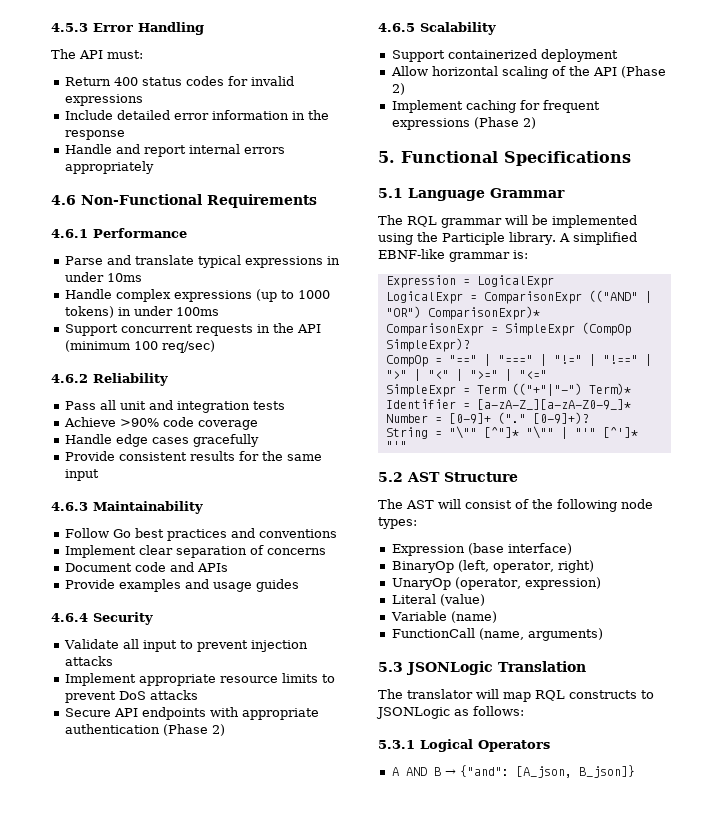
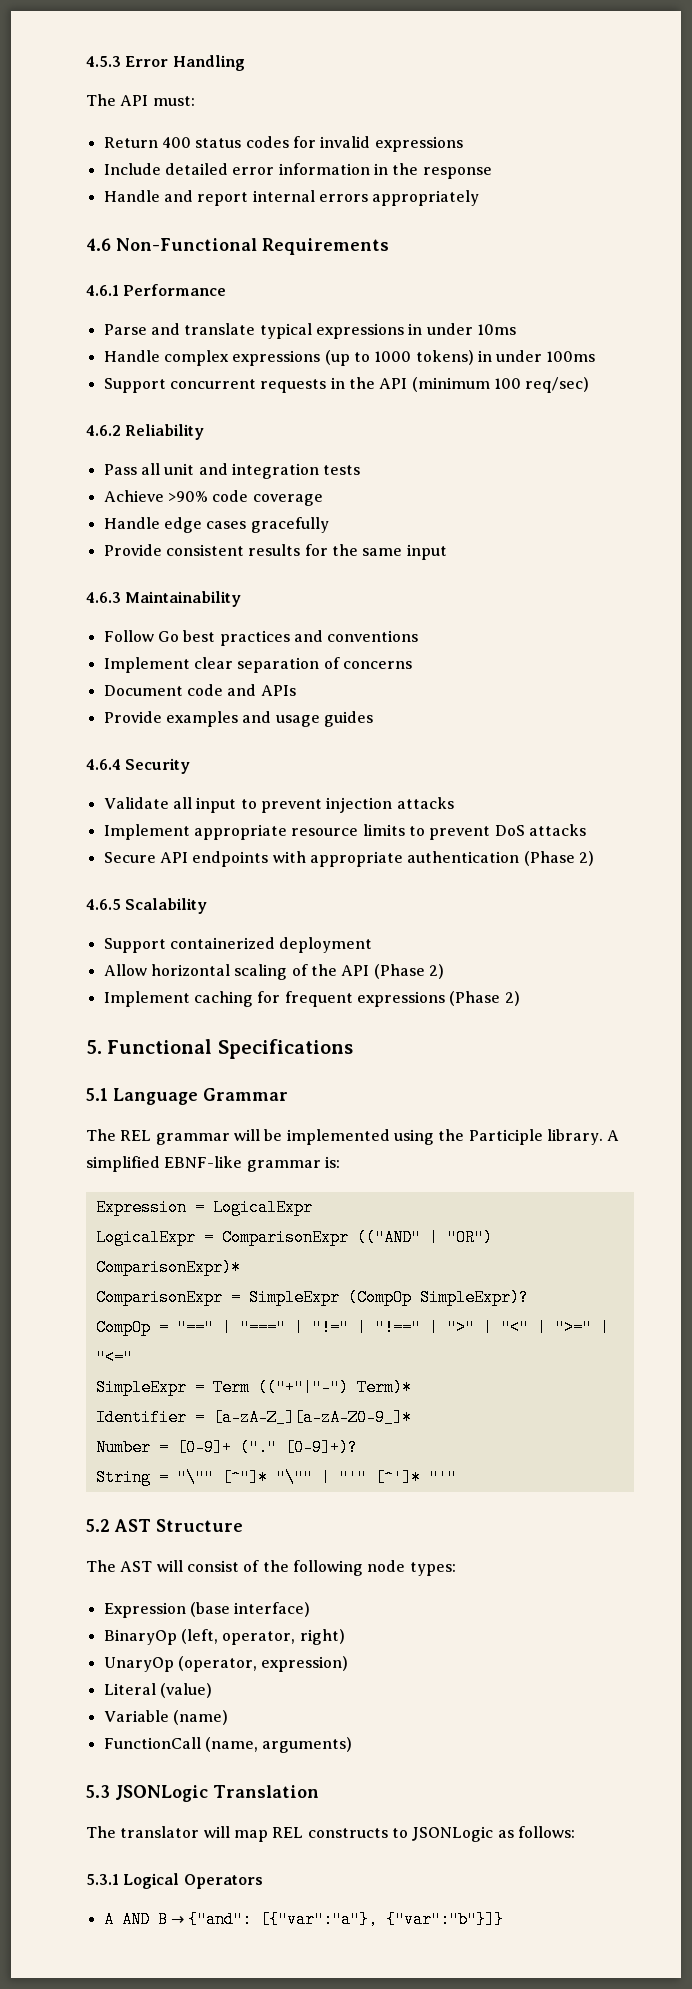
- The RQL grammar will be implemented using the Participle library.
+ The REL grammar will be implemented using the Participle library.
- The translator will map RQL constructs to JSONLogic as follows:
+ The translator will map REL constructs to JSONLogic as follows:
- A AND B → {"and": [A_json, B_json]}
+ A AND B → {"and": [{"var":"a"}, {"var":"b"}]}

